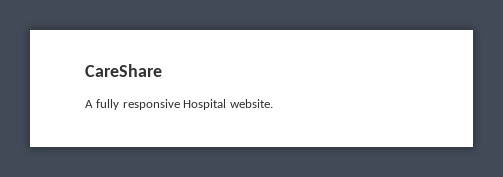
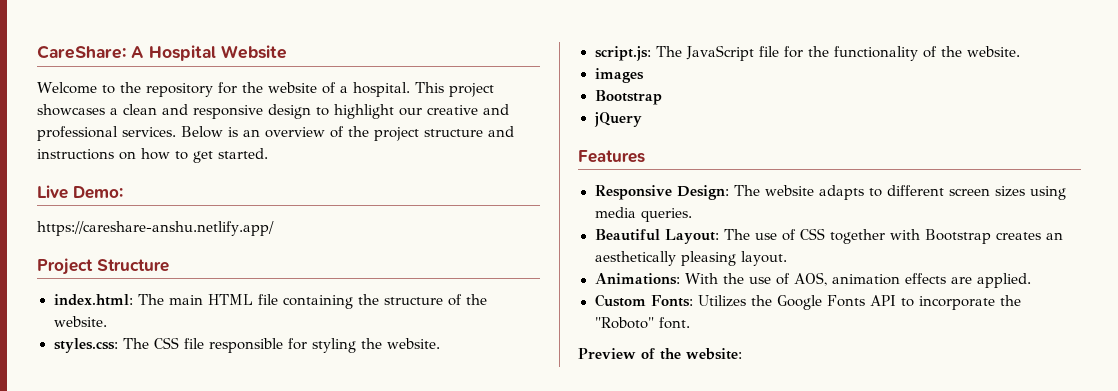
- CareShare
- A fully responsive Hospital website.
+ CareShare: A Hospital Website
+ Welcome to the repository for the website of a hospital. This project showcases a clean and responsive design to highlight our creative and professional services. Below is an overview of the project structure and instructions on how to get started.
+ Live Demo:
+ https://careshare-anshu.netlify.app/
+ Project Structure
+ index.html: The main HTML file containing the structure of the website.
+ styles.css: The CSS file responsible for styling the website.
+ script.js: The JavaScript file for the functionality of the website.
+ images
+ Bootstrap
+ jQuery
+ Features
+ Responsive Design: The website adapts to different screen sizes using media queries.
+ Beautiful Layout: The use of CSS together with Bootstrap creates an aesthetically pleasing layout.
+ Animations: With the use of AOS, animation effects are applied.
+ Custom Fonts: Utilizes the Google Fonts API to incorporate the "Roboto" font.
+ Preview of the website:

